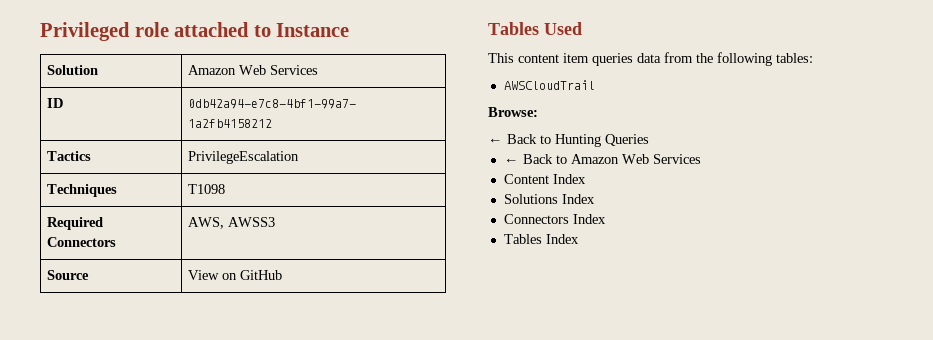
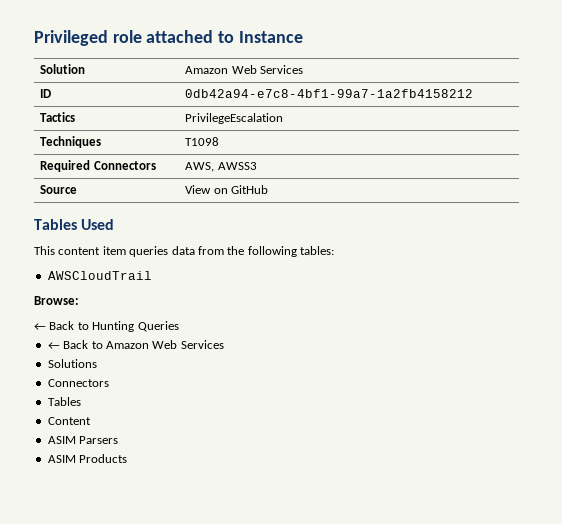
- Content Index
- Solutions Index
- Connectors Index
- Tables Index
+ Solutions
+ Connectors
+ Tables
+ Content
+ ASIM Parsers
+ ASIM Products

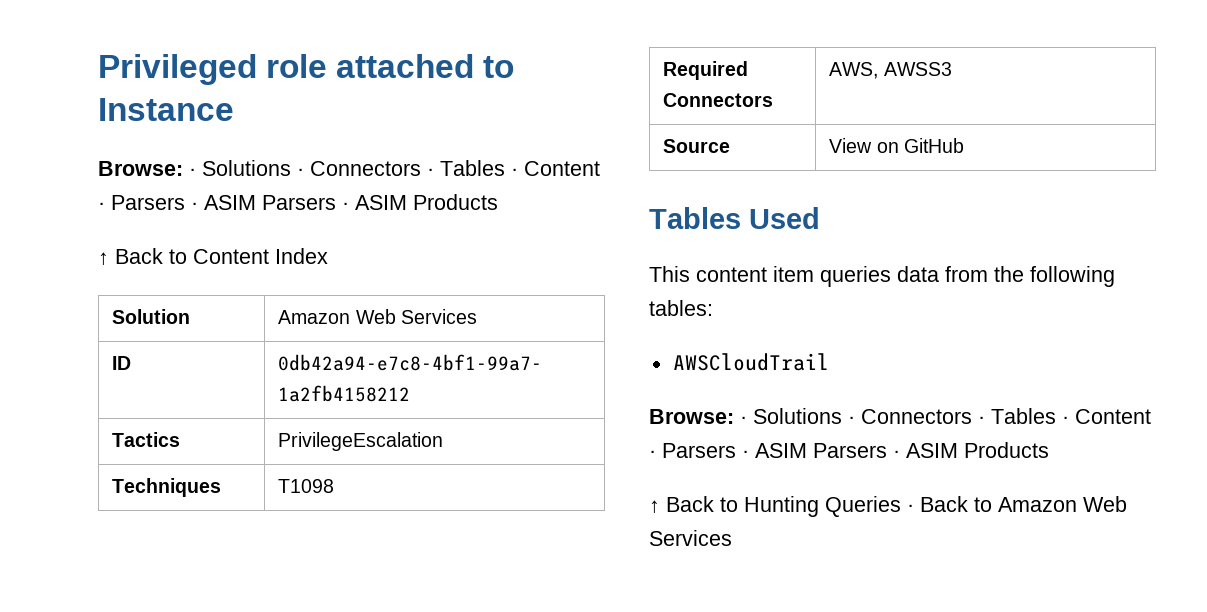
  Privileged role attached to Instance
+ Browse: · Solutions · Connectors · Tables · Content · Parsers · ASIM Parsers · ASIM Products
+ ↑ Back to Content Index
  AWSCloudTrail
- Browse:
- ← Back to Hunting Queries
- ← Back to Amazon Web Services
+ Browse: · Solutions · Connectors · Tables · Content · Parsers · ASIM Parsers · ASIM Products
+ ↑ Back to Hunting Queries · Back to Amazon Web Services
- Solutions
- Connectors
- Tables
- Content
- ASIM Parsers
- ASIM Products

